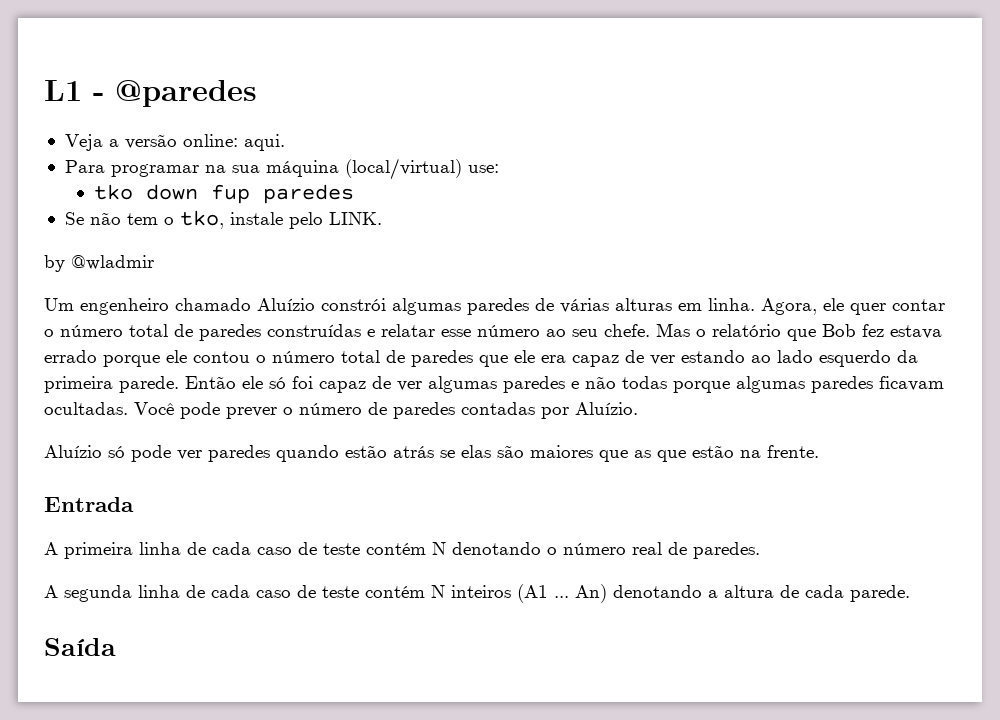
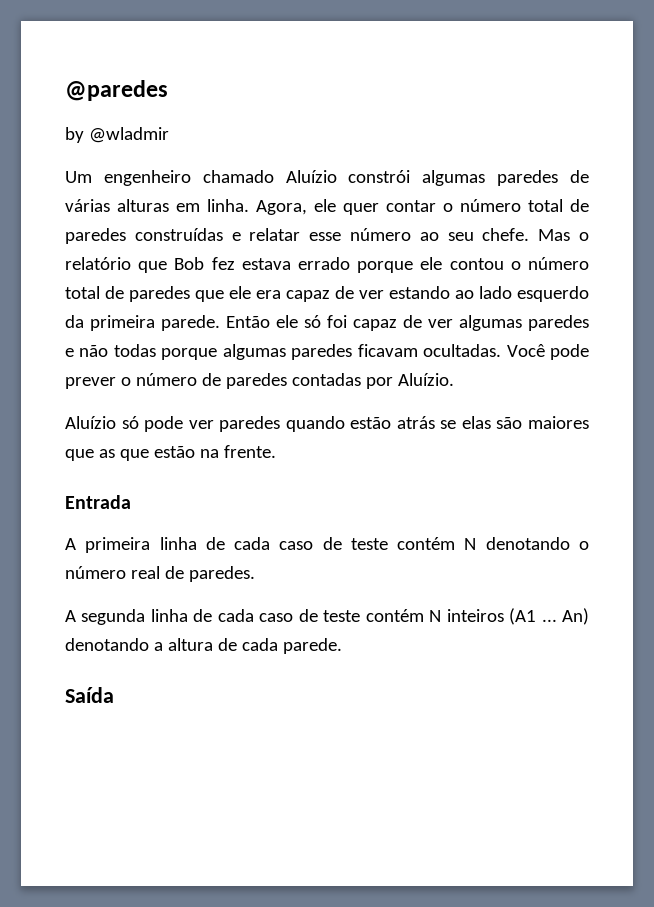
- L1 - @paredes
+ @paredes
- Veja a versão online: aqui.
- Para programar na sua máquina (local/virtual) use:
- tko down fup paredes
- Se não tem o tko, instale pelo LINK.

